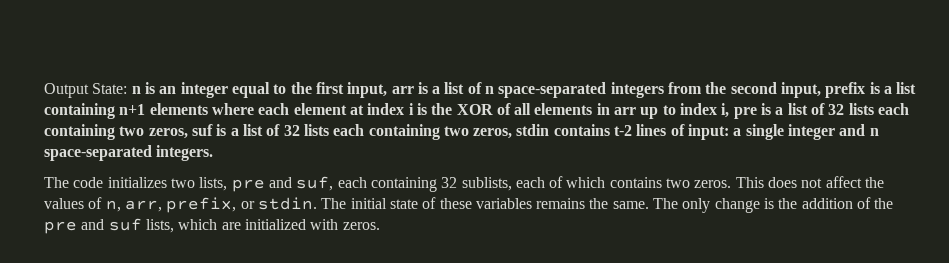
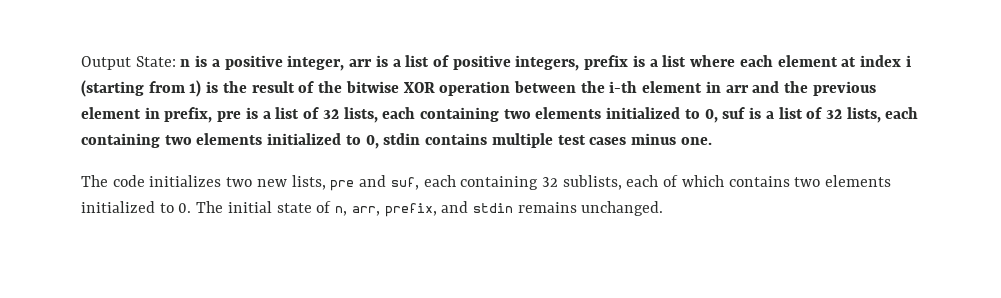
- Output State: n is an integer equal to the first input, arr is a list of n space-separated integers from the second input, prefix is a list containing n+1 elements where each element at index i is the XOR of all elements in arr up to index i, pre is a list of 32 lists each containing two zeros, suf is a list of 32 lists each containing two zeros, stdin contains t-2 lines of input: a single integer and n space-separated integers.
+ Output State: n is a positive integer, arr is a list of positive integers, prefix is a list where each element at index i (starting from 1) is the result of the bitwise XOR operation between the i-th element in arr and the previous element in prefix, pre is a list of 32 lists, each containing two elements initialized to 0, suf is a list of 32 lists, each containing two elements initialized to 0, stdin contains multiple test cases minus one.
- The code initializes two lists, pre and suf, each containing 32 sublists, each of which contains two zeros. This does not affect the values of n, arr, prefix, or stdin. The initial state of these variables remains the same. The only change is the addition of the pre and suf lists, which are initialized with zeros.
+ The code initializes two new lists, pre and suf, each containing 32 sublists, each of which contains two elements initialized to 0. The initial state of n, arr, prefix, and stdin remains unchanged.

